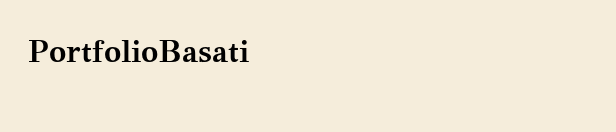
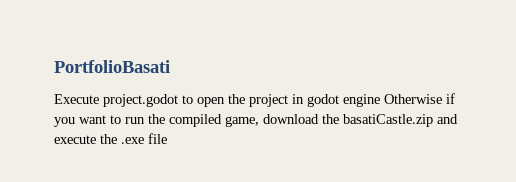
+ Execute project.godot to open the project in godot engine Otherwise if you want to run the compiled game, download the basatiCastle.zip and execute the .exe file

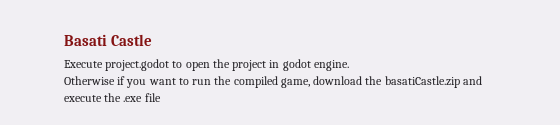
- PortfolioBasati
+ Basati Castle
- Execute project.godot to open the project in godot engine Otherwise if you want to run the compiled game, download the basatiCastle.zip and execute the .exe file
+ Execute project.godot to open the project in godot engine.
+ Otherwise if you want to run the compiled game, download the basatiCastle.zip and execute the .exe file

